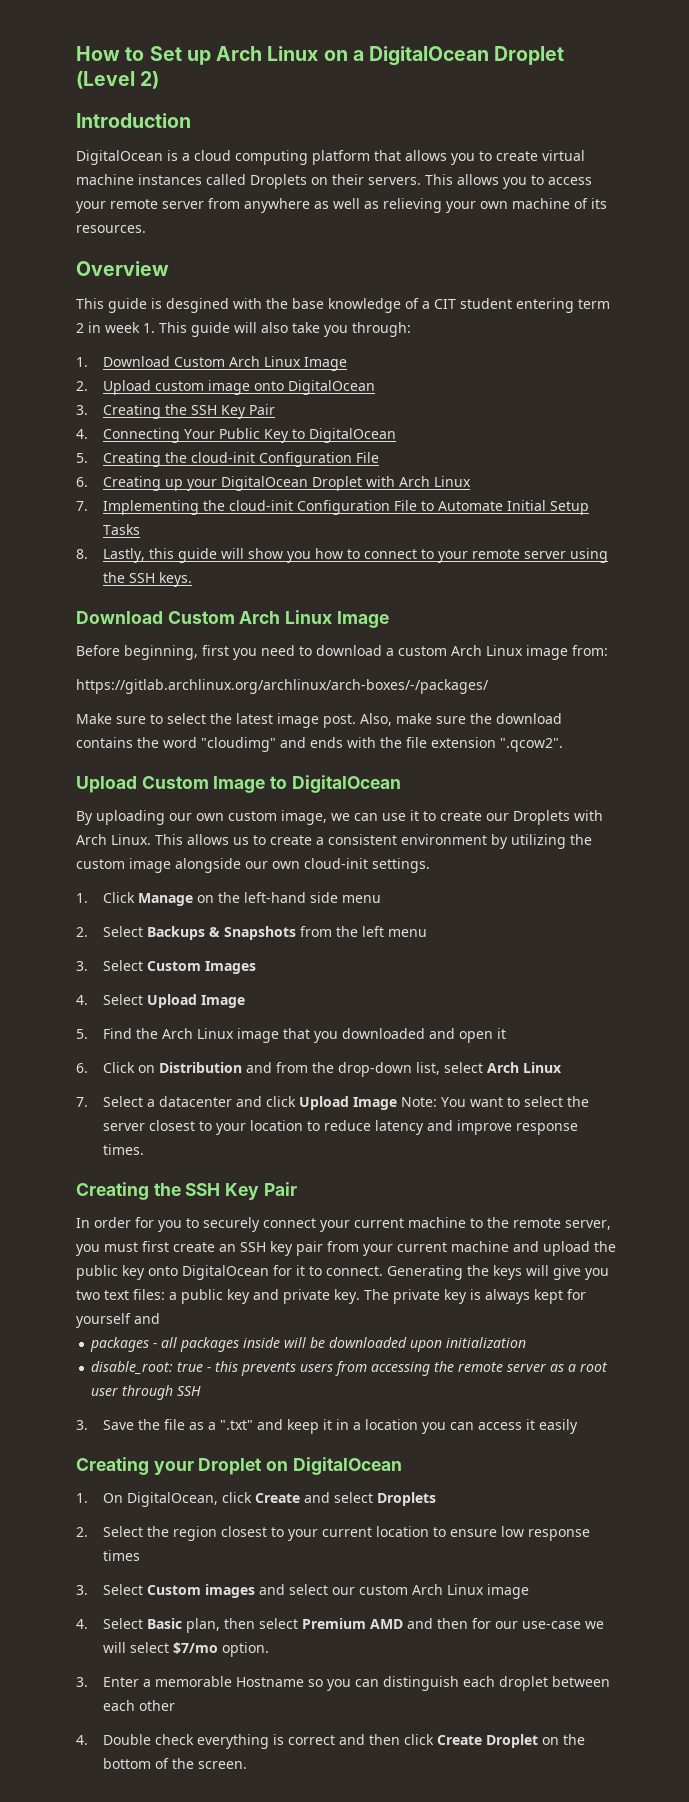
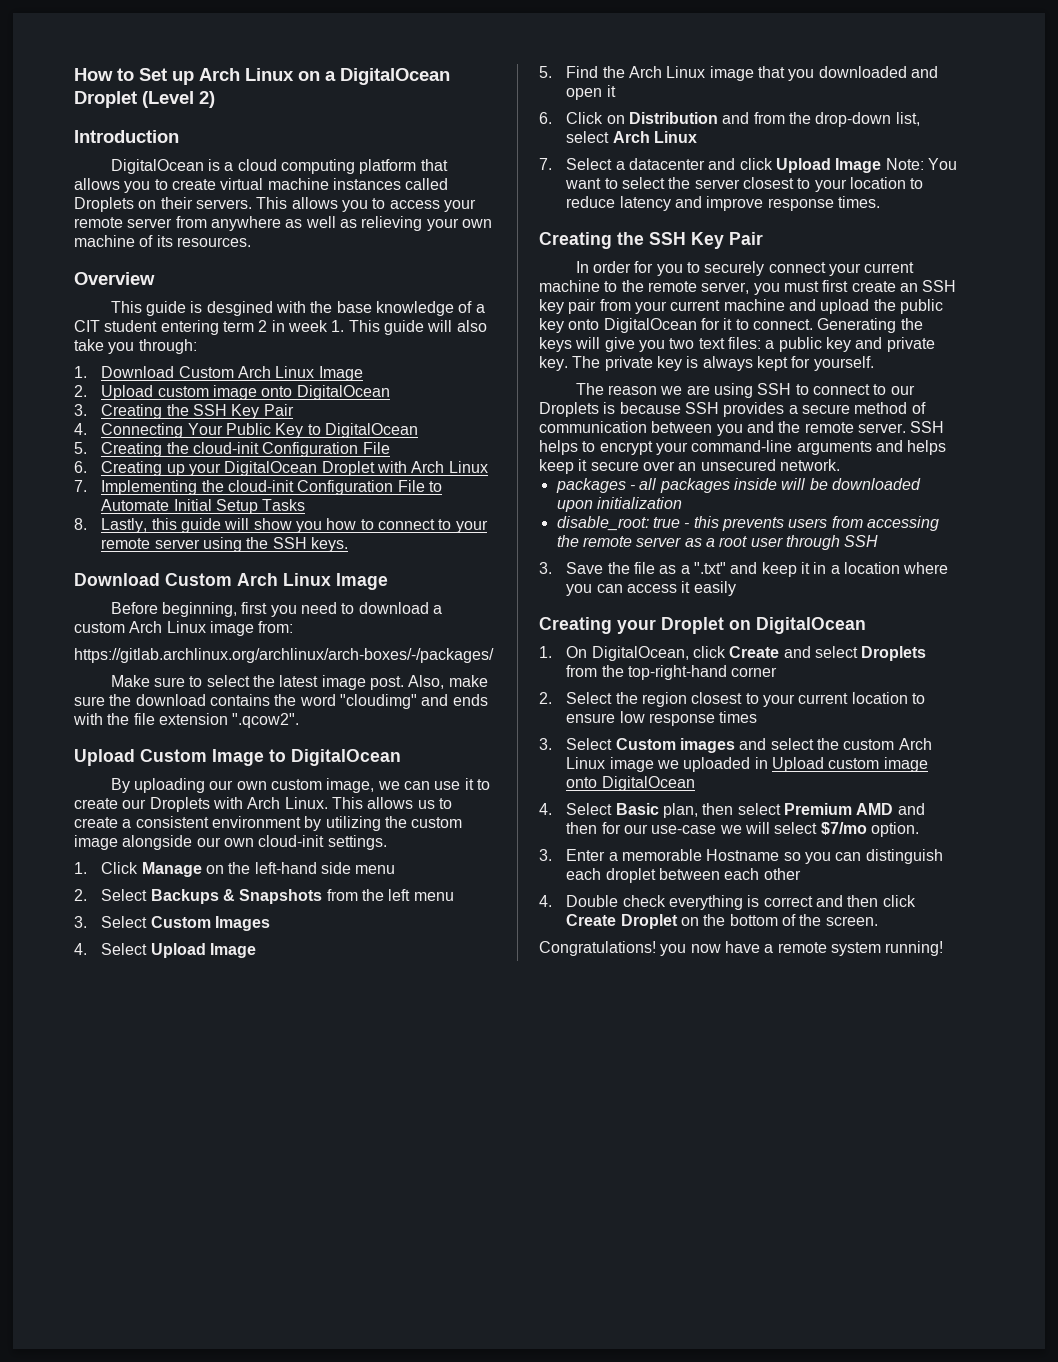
- The private key is always kept for yourself and
+ The private key is always kept for yourself.
+ The reason we are using SSH to connect to our Droplets is because SSH provides a secure method of communication between you and the remote server. SSH helps to encrypt your command-line arguments and helps keep it secure over an unsecured network.
- 3. Save the file as a ".txt" and keep it in a location you can access it easily
+ 3. Save the file as a ".txt" and keep it in a location where you can access it easily
- 1. On DigitalOcean, click Create and select Droplets
+ 1. On DigitalOcean, click Create and select Droplets from the top-right-hand corner
- 3. Select Custom images and select our custom Arch Linux image
+ 3. Select Custom images and select the custom Arch Linux image we uploaded in Upload custom image onto DigitalOcean
+ Congratulations! you now have a remote system running!

